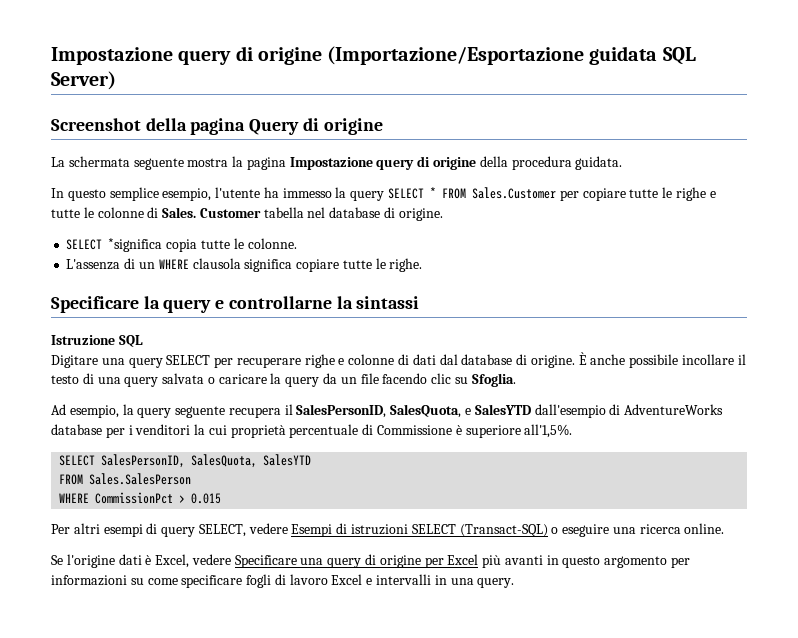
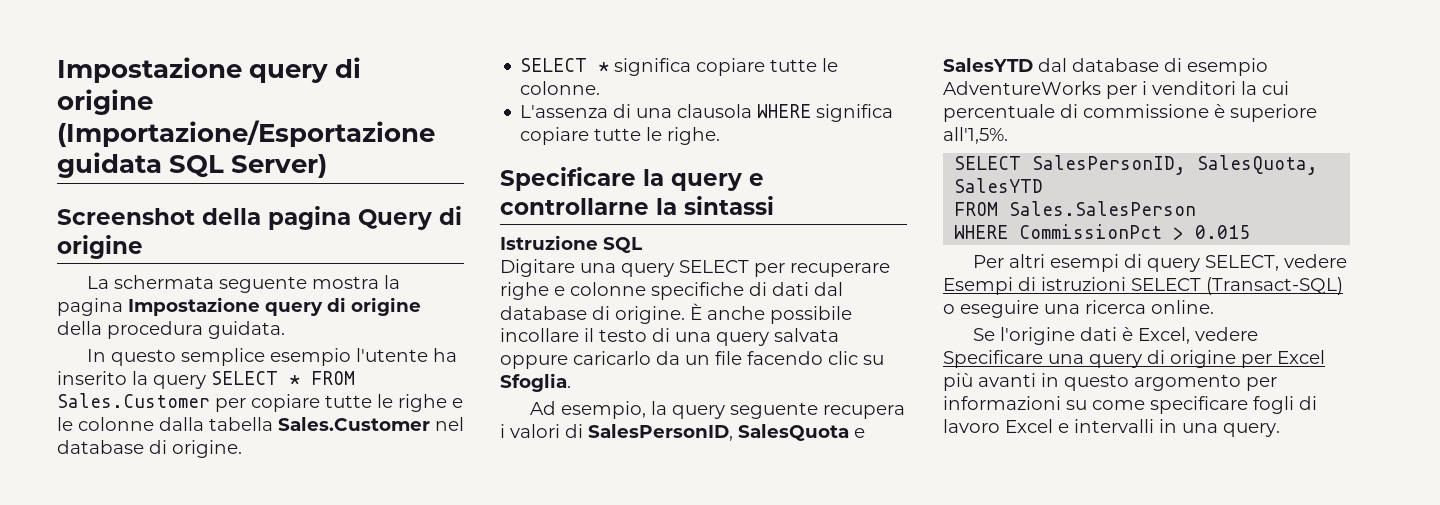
- In questo semplice esempio, l'utente ha immesso la query SELECT * FROM Sales.Customer per copiare tutte le righe e tutte le colonne di Sales. Customer tabella nel database di origine.
+ In questo semplice esempio l'utente ha inserito la query SELECT * FROM Sales.Customer per copiare tutte le righe e le colonne dalla tabella Sales.Customer nel database di origine.
- SELECT *significa copia tutte le colonne.
+ SELECT * significa copiare tutte le colonne.
- L'assenza di un WHERE clausola significa copiare tutte le righe.
+ L'assenza di una clausola WHERE significa copiare tutte le righe.
- Digitare una query SELECT per recuperare righe e colonne di dati dal database di origine.
+ Digitare una query SELECT per recuperare righe e colonne specifiche di dati dal database di origine.
- È anche possibile incollare il testo di una query salvata o caricare la query da un file facendo clic su Sfoglia.
+ È anche possibile incollare il testo di una query salvata oppure caricarlo da un file facendo clic su Sfoglia.
- Ad esempio, la query seguente recupera il SalesPersonID, SalesQuota, e SalesYTD dall'esempio di AdventureWorks database per i venditori la cui proprietà percentuale di Commissione è superiore all'1,5%.
+ Ad esempio, la query seguente recupera i valori di SalesPersonID, SalesQuota e SalesYTD dal database di esempio AdventureWorks per i venditori la cui percentuale di commissione è superiore all'1,5%.

